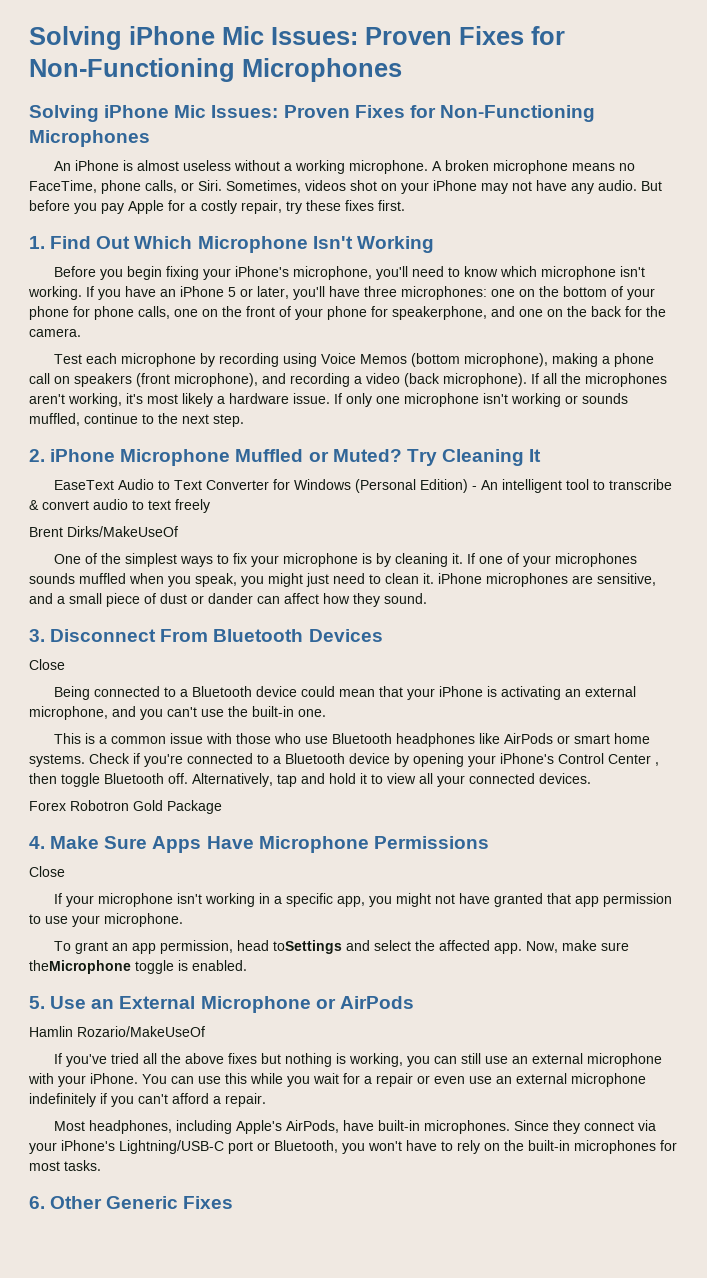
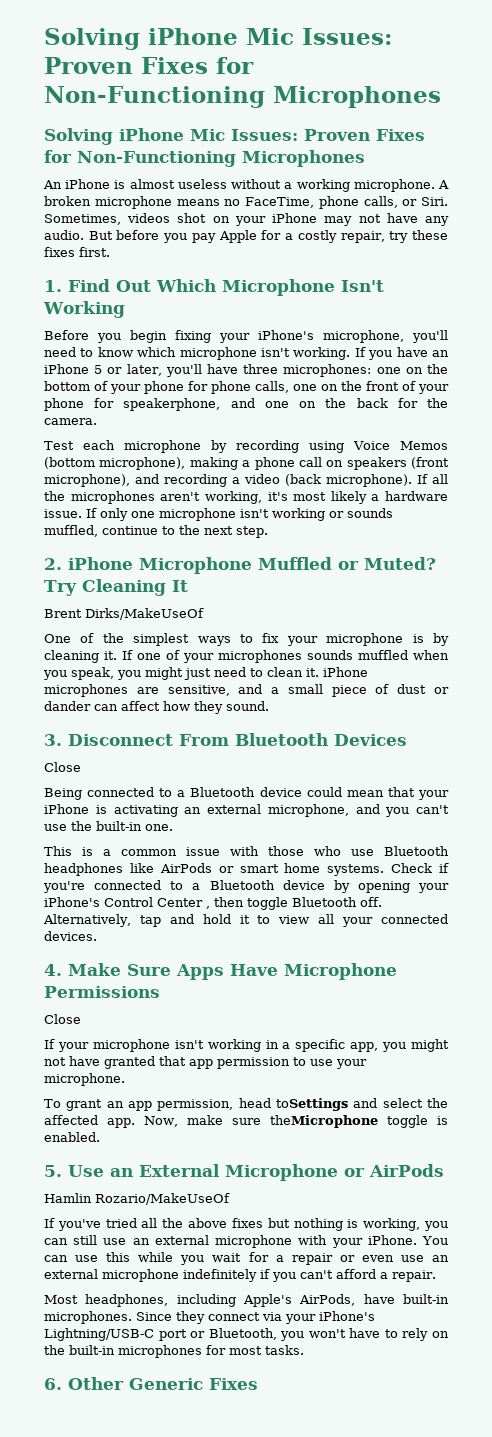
- EaseText Audio to Text Converter for Windows (Personal Edition) - An intelligent tool to transcribe & convert audio to text freely
- Forex Robotron Gold Package

